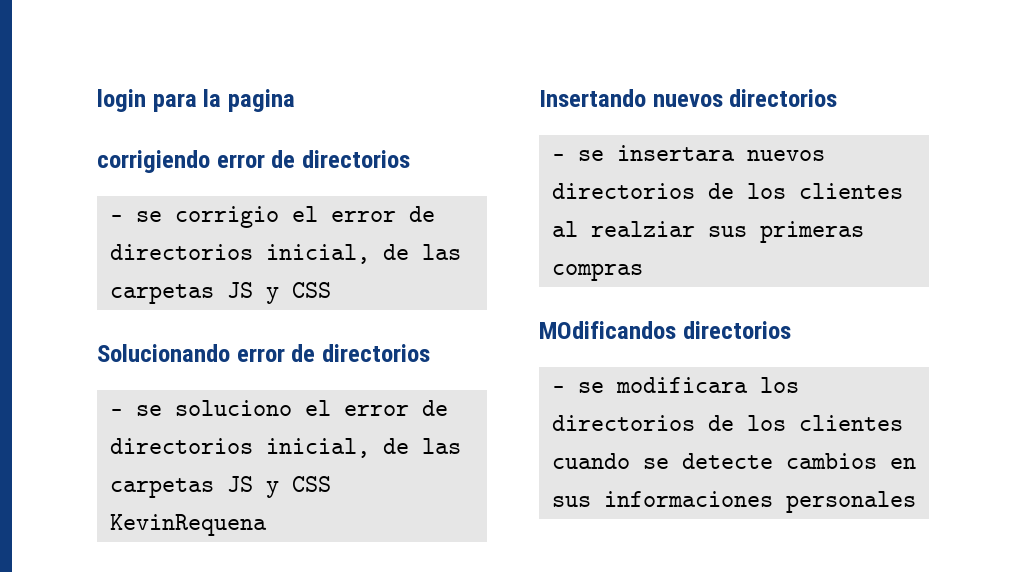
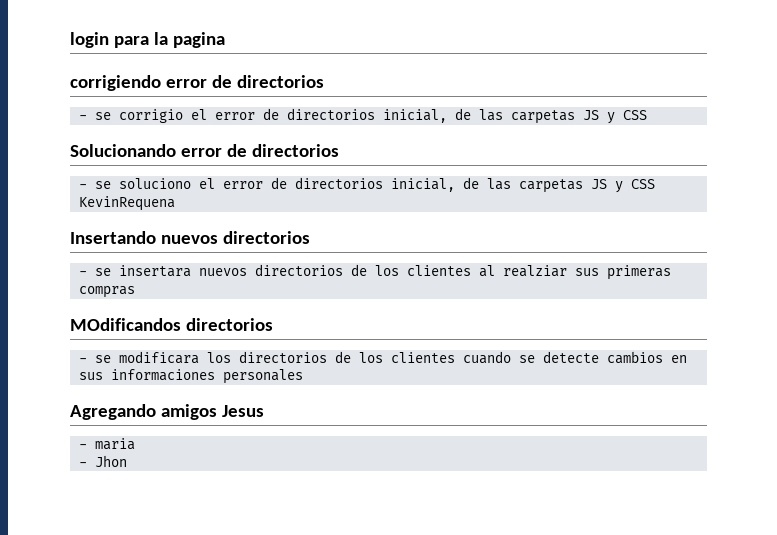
+ Agregando amigos Jesus
+ - maria
+ - Jhon

